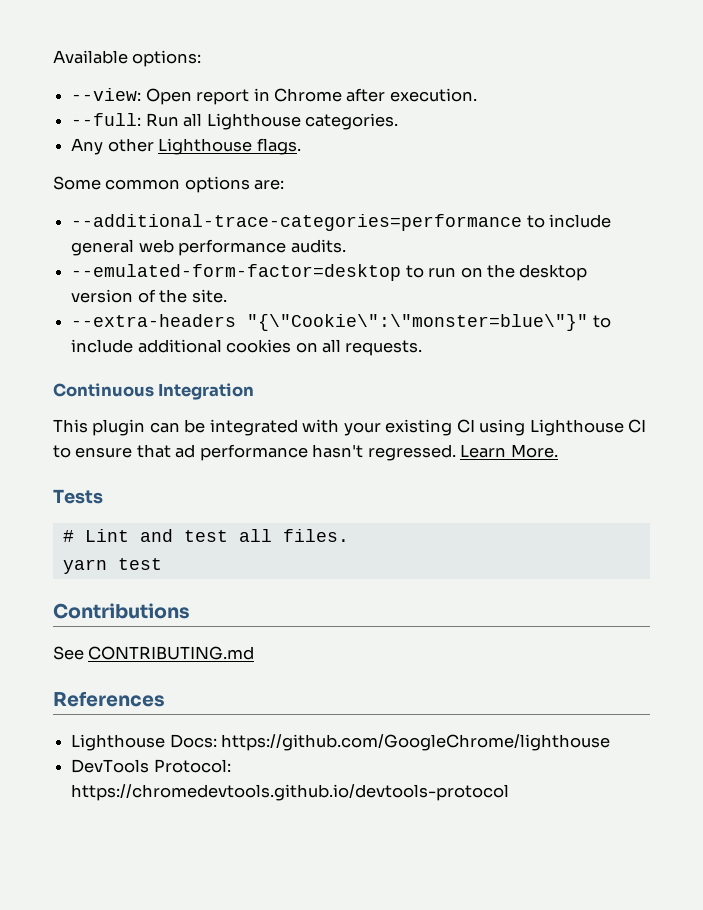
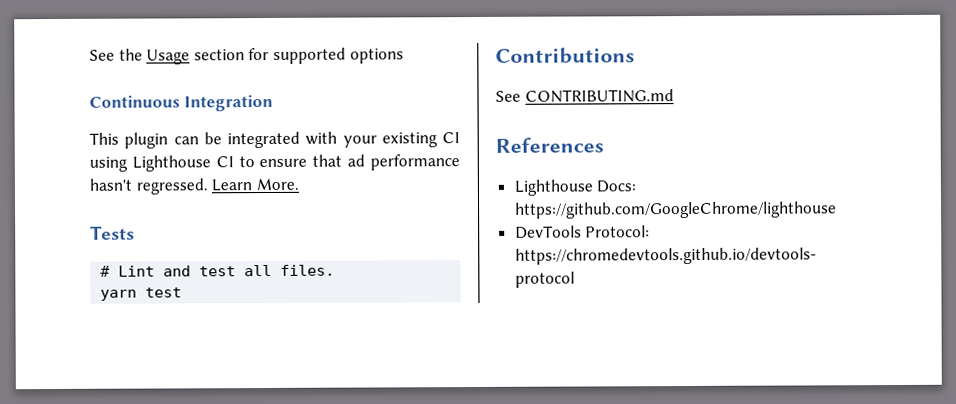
- Available options:
- --view: Open report in Chrome after execution.
- --full: Run all Lighthouse categories.
- Any other Lighthouse flags.
- Some common options are:
- --additional-trace-categories=performance to include general web performance audits.
- --emulated-form-factor=desktop to run on the desktop version of the site.
- --extra-headers "{\"Cookie\":\"monster=blue\"}" to include additional cookies on all requests.
+ See the Usage section for supported options

